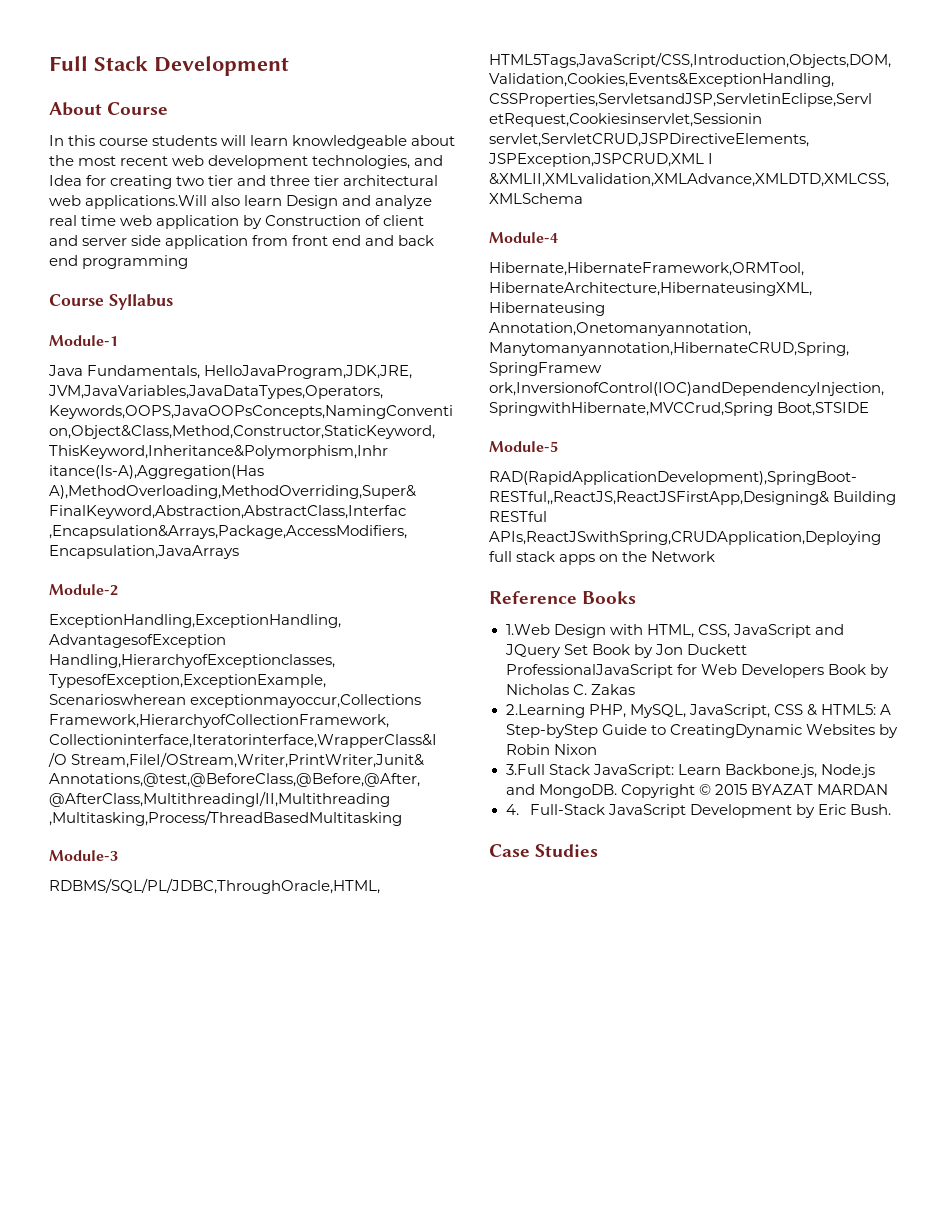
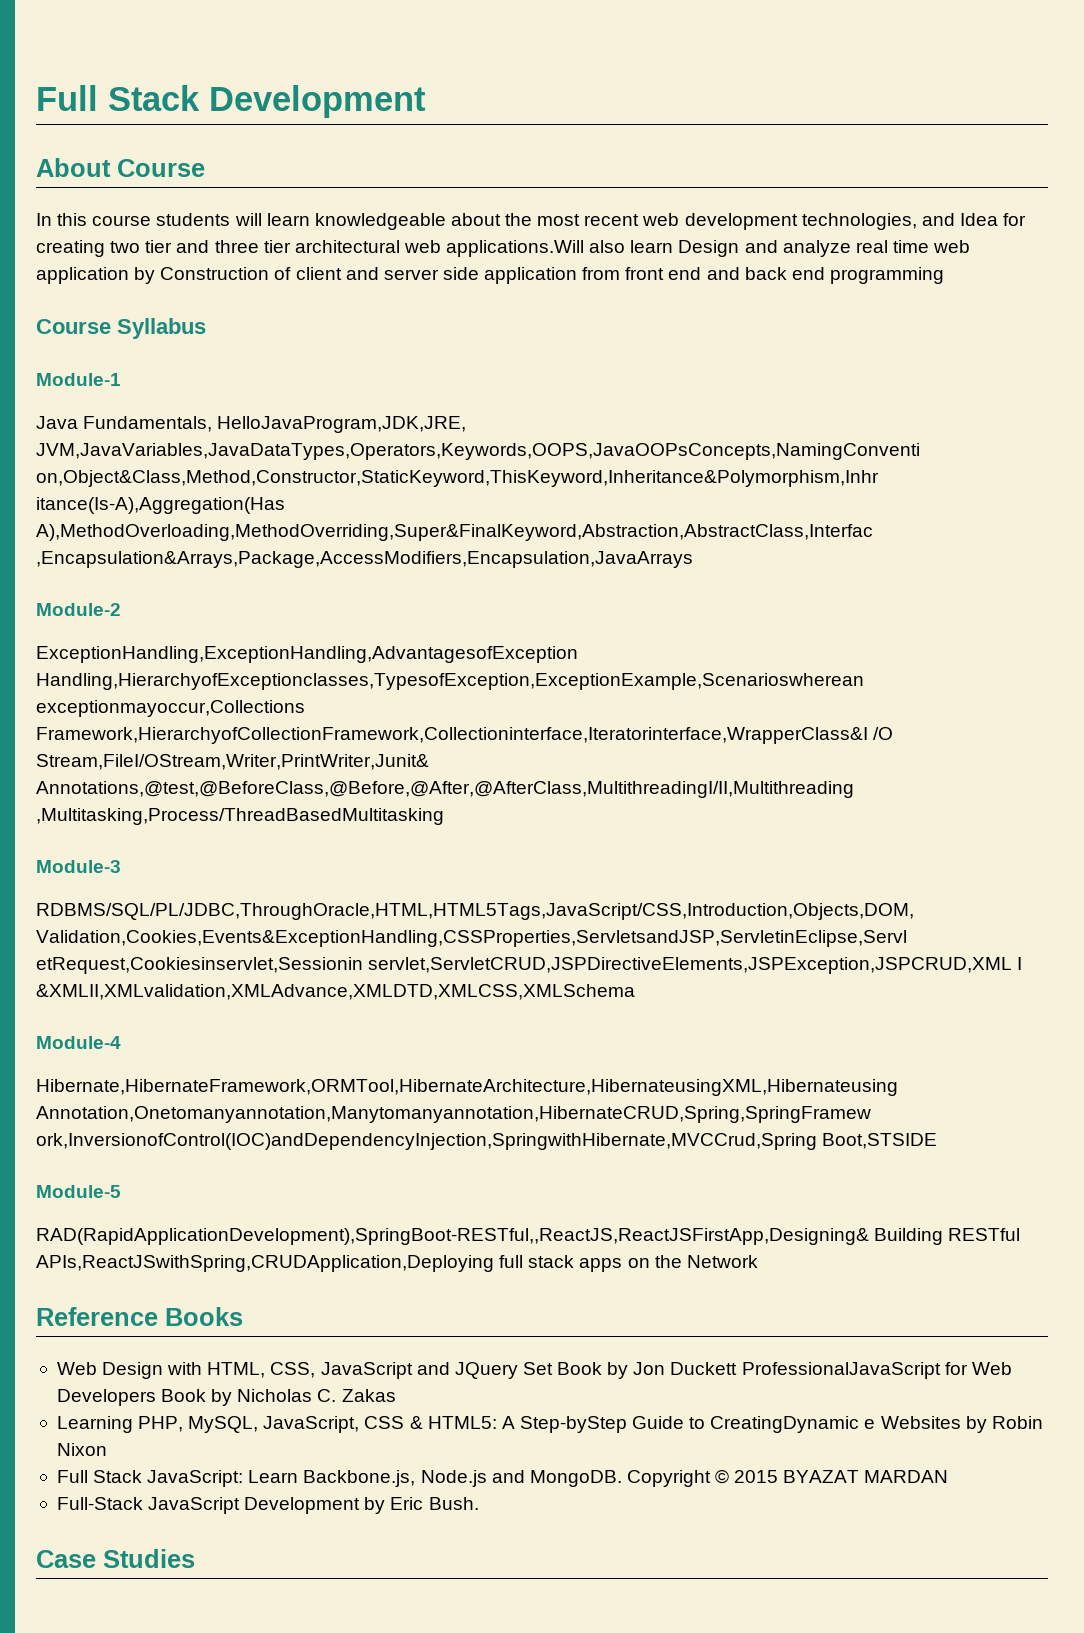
- 1.Web Design with HTML, CSS, JavaScript and JQuery Set Book by Jon Duckett ProfessionalJavaScript for Web Developers Book by Nicholas C. Zakas
+ Web Design with HTML, CSS, JavaScript and JQuery Set Book by Jon Duckett ProfessionalJavaScript for Web Developers Book by Nicholas C. Zakas
- 2.Learning PHP, MySQL, JavaScript, CSS & HTML5: A Step-byStep Guide to CreatingDynamic Websites by Robin Nixon
+ Learning PHP, MySQL, JavaScript, CSS & HTML5: A Step-byStep Guide to CreatingDynamic e Websites by Robin Nixon
- 3.Full Stack JavaScript: Learn Backbone.js, Node.js and MongoDB.
+ Full Stack JavaScript: Learn Backbone.js, Node.js and MongoDB.
- 4. Full-Stack JavaScript Development by Eric Bush.
+ Full-Stack JavaScript Development by Eric Bush.

